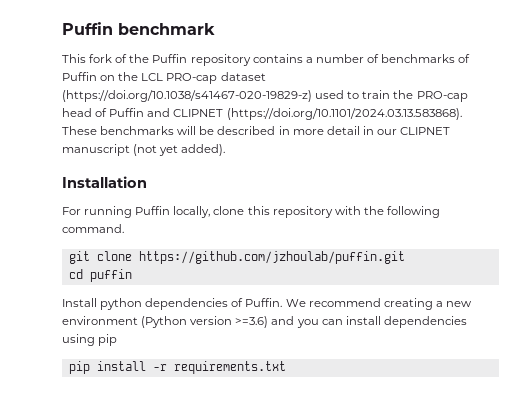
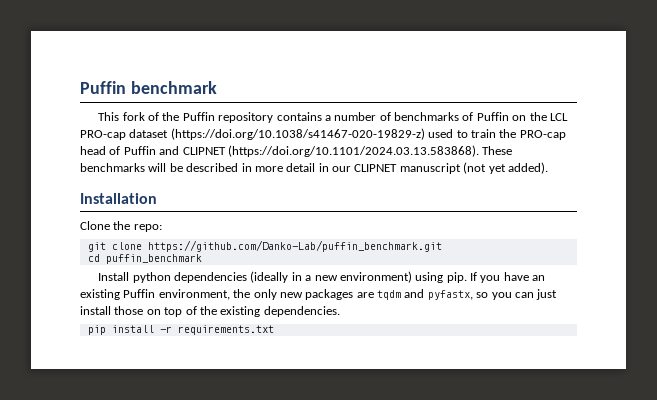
- For running Puffin locally, clone this repository with the following command.
+ Clone the repo:
- git clone https://github.com/jzhoulab/puffin.git
+ git clone https://github.com/Danko-Lab/puffin_benchmark.git
- cd puffin
+ cd puffin_benchmark
- Install python dependencies of Puffin. We recommend creating a new environment (Python version >=3.6) and you can install dependencies using pip
+ Install python dependencies (ideally in a new environment) using pip. If you have an existing Puffin environment, the only new packages are tqdm and pyfastx, so you can just install those on top of the existing dependencies.

